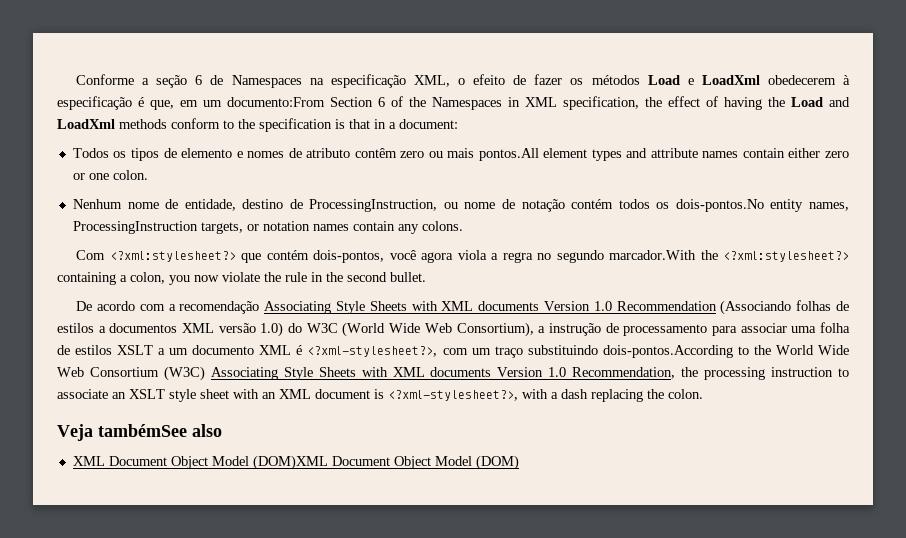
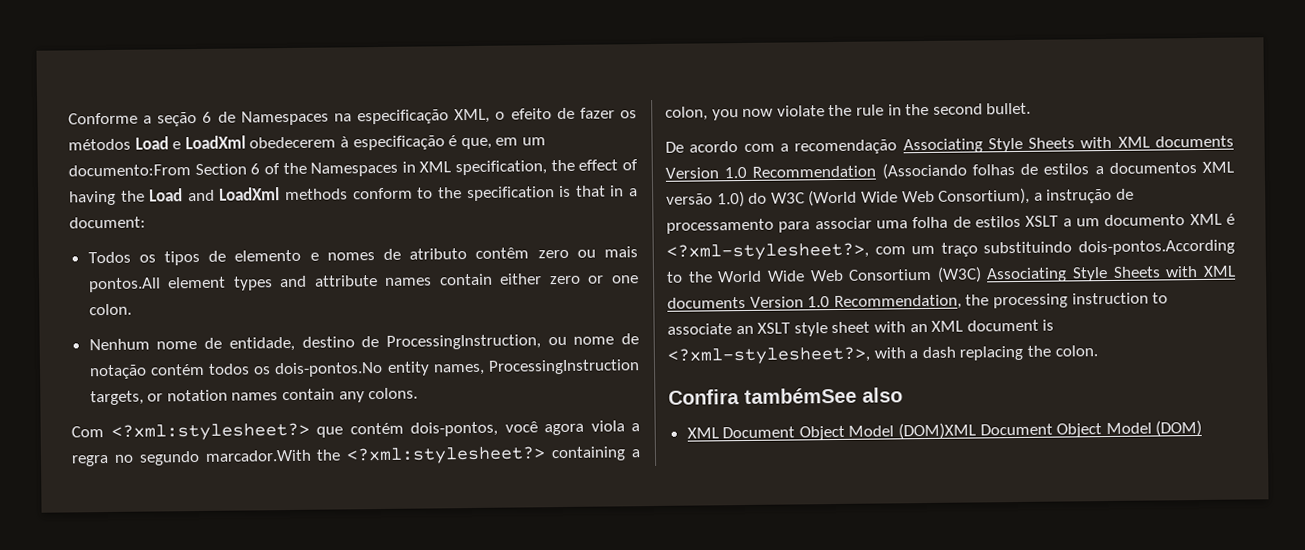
- Veja tambémSee also
+ Confira tambémSee also

